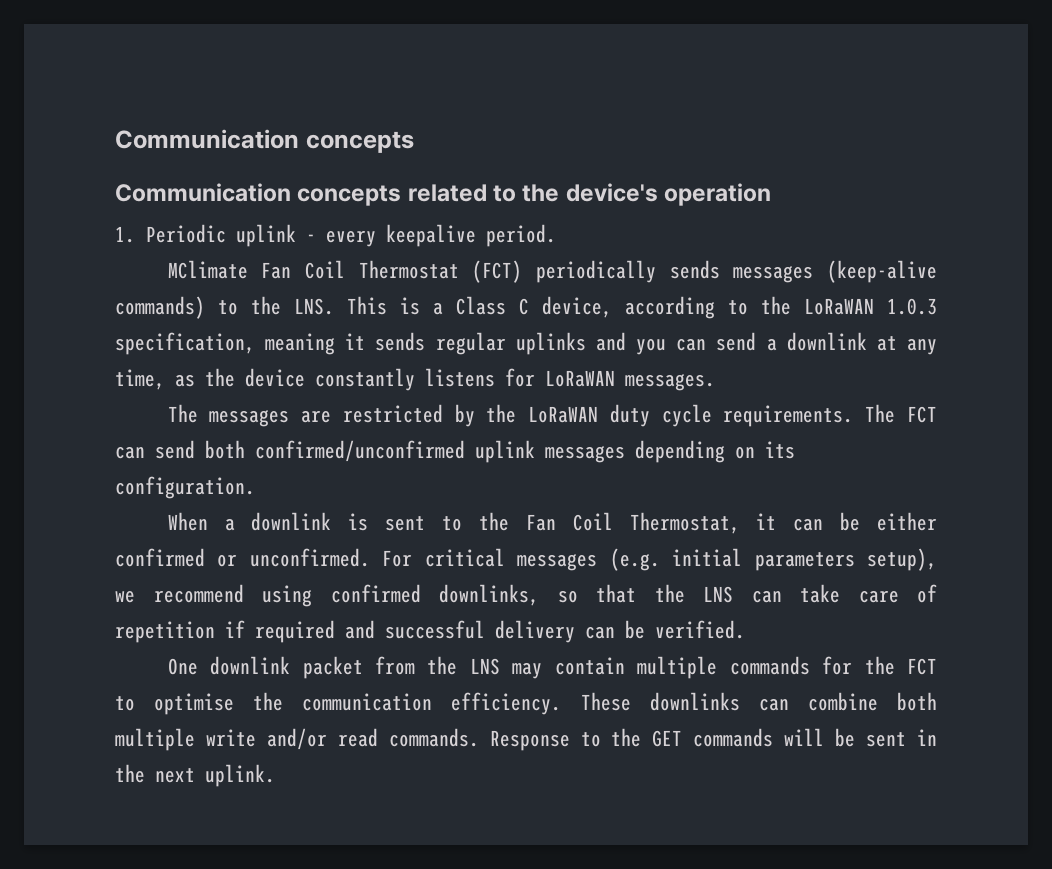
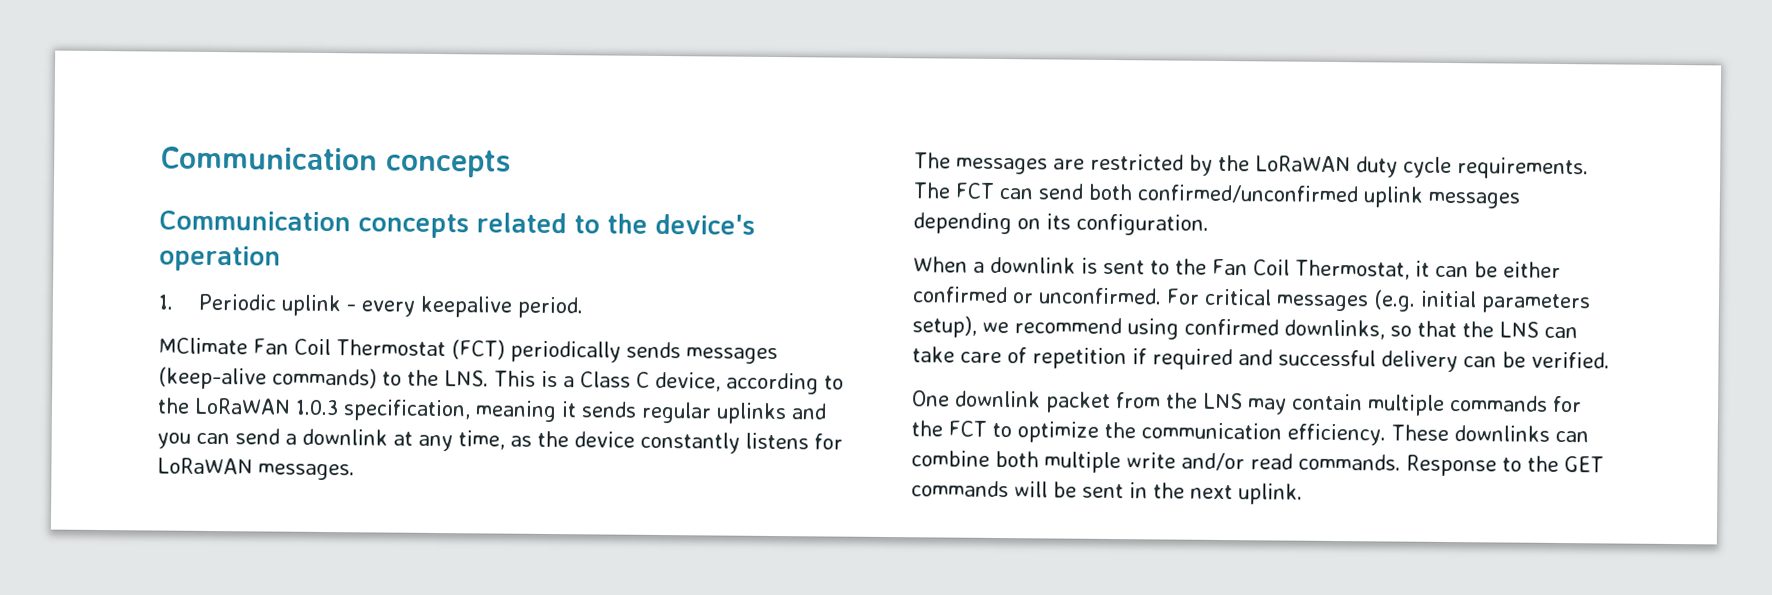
- One downlink packet from the LNS may contain multiple commands for the FCT to optimise the communication efficiency.
+ One downlink packet from the LNS may contain multiple commands for the FCT to optimize the communication efficiency.

